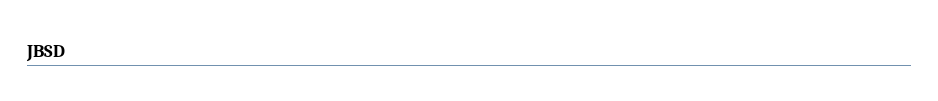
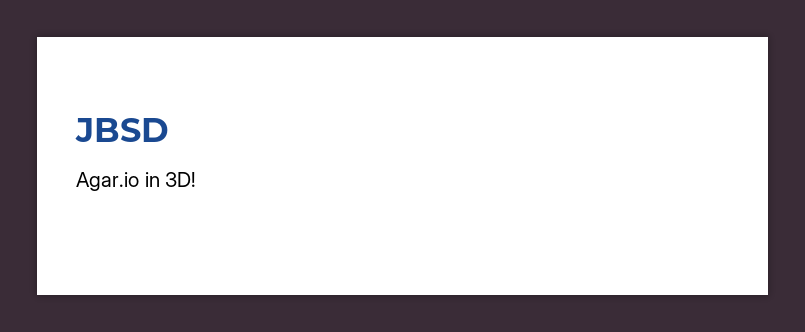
+ Agar.io in 3D!

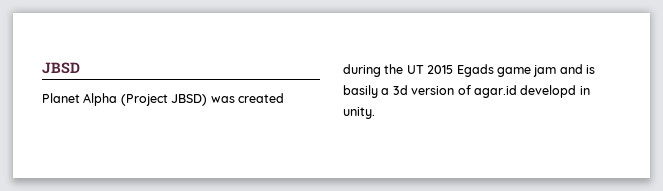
- Agar.io in 3D!
+ Planet Alpha (Project JBSD) was created during the UT 2015 Egads game jam and is basily a 3d version of agar.id developd in unity.

